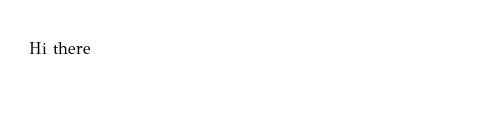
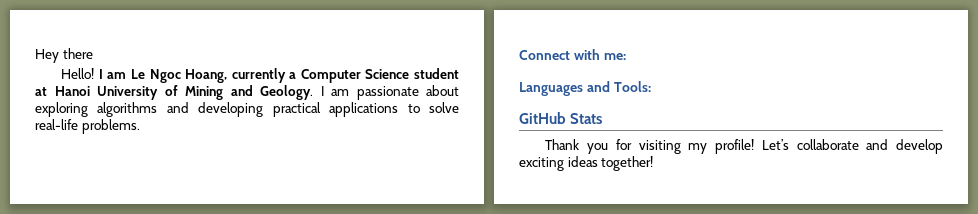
- Hi there
+ Hey there
+ Hello! I am Le Ngoc Hoang, currently a Computer Science student at Hanoi University of Mining and Geology. I am passionate about exploring algorithms and developing practical applications to solve real-life problems.
+ Connect with me:
+ Languages and Tools:
+ GitHub Stats
+ Thank you for visiting my profile! Let’s collaborate and develop exciting ideas together!

